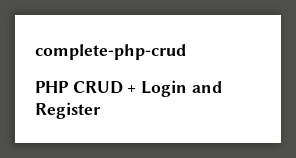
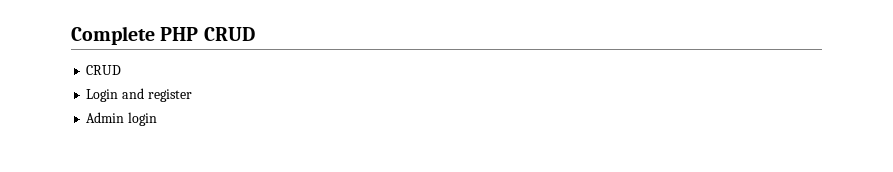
- complete-php-crud
- PHP CRUD + Login and Register
+ Complete PHP CRUD
+ CRUD
+ Login and register
+ Admin login

